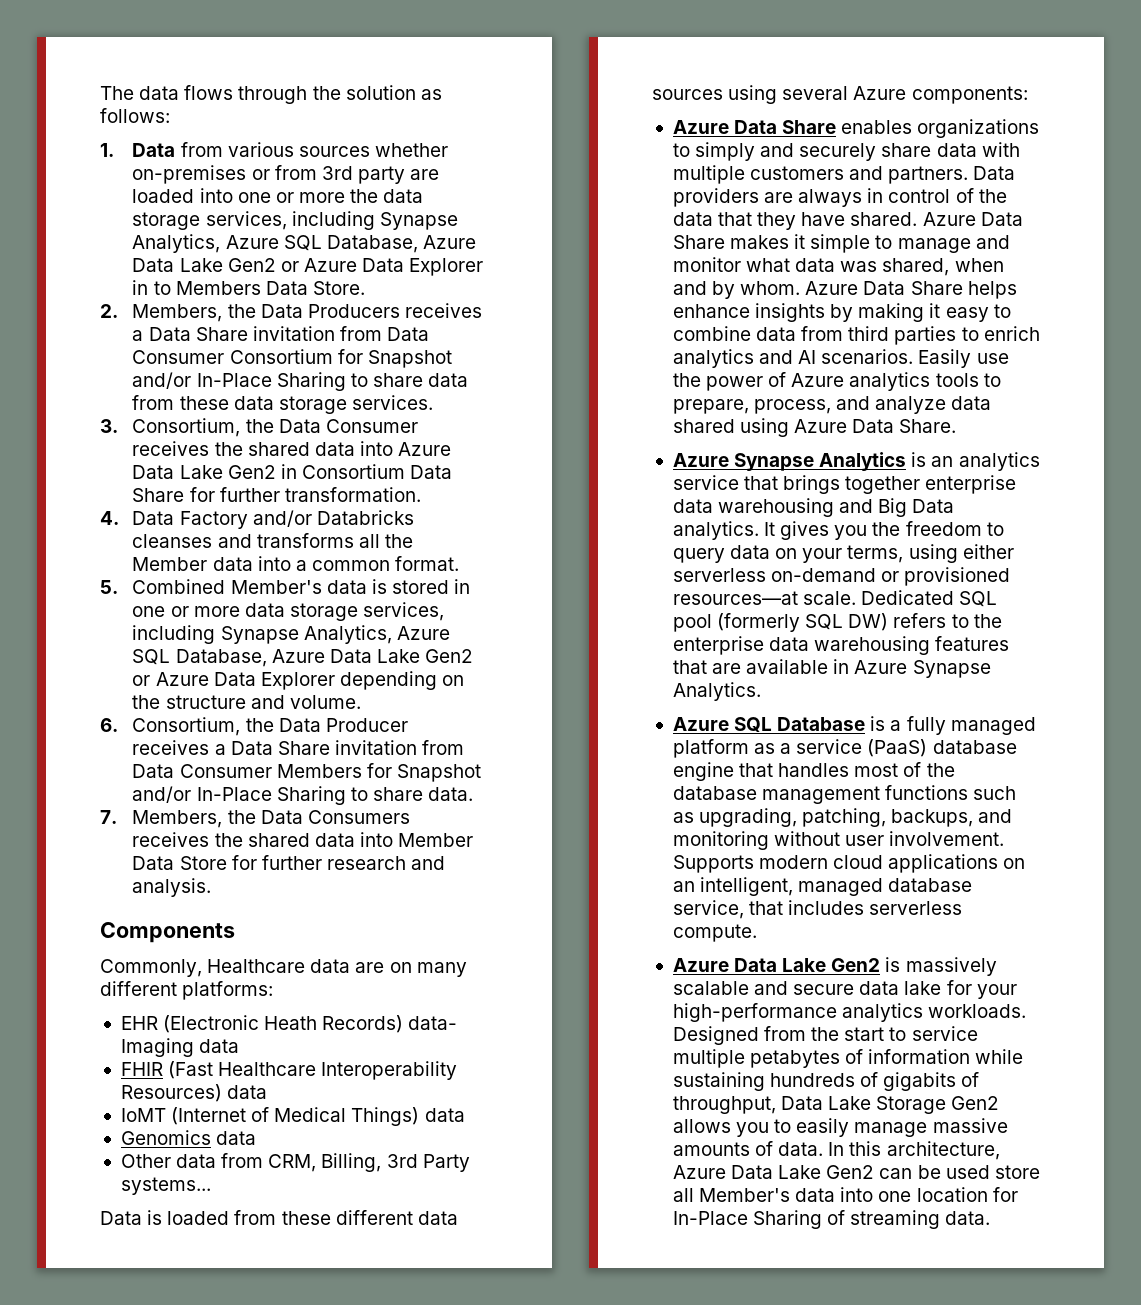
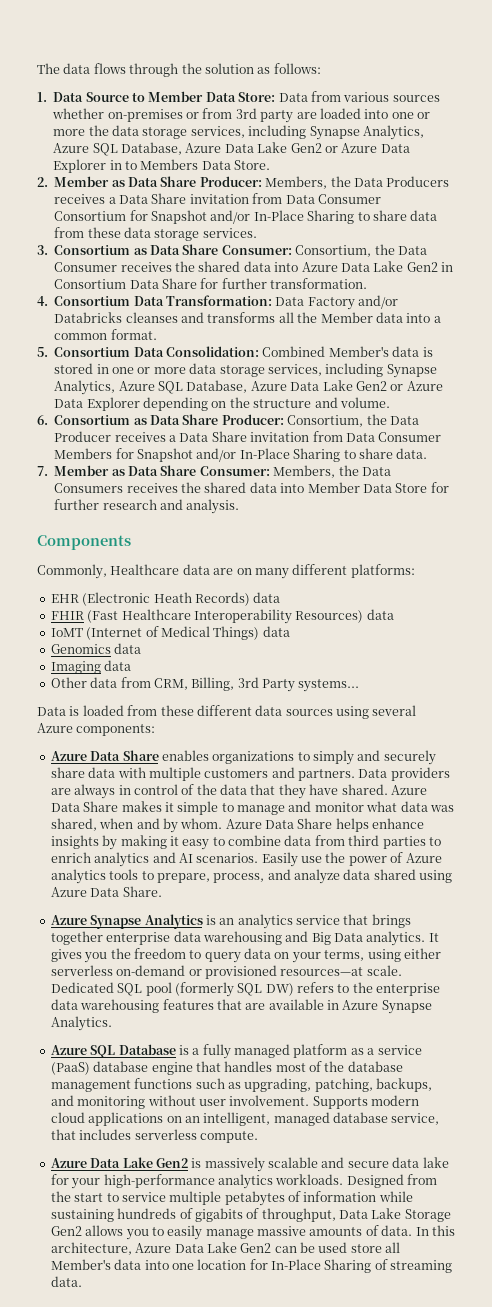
- 1. Data from various sources whether on-premises or from 3rd party are loaded into one or more the data storage services, including Synapse Analytics, Azure SQL Database, Azure Data Lake Gen2 or Azure Data Explorer in to Members Data Store.
+ 1. Data Source to Member Data Store: Data from various sources whether on-premises or from 3rd party are loaded into one or more the data storage services, including Synapse Analytics, Azure SQL Database, Azure Data Lake Gen2 or Azure Data Explorer in to Members Data Store.
- 2. Members, the Data Producers receives a Data Share invitation from Data Consumer Consortium for Snapshot and/or In-Place Sharing to share data from these data storage services.
+ 2. Member as Data Share Producer: Members, the Data Producers receives a Data Share invitation from Data Consumer Consortium for Snapshot and/or In-Place Sharing to share data from these data storage services.
- 3. Consortium, the Data Consumer receives the shared data into Azure Data Lake Gen2 in Consortium Data Share for further transformation.
+ 3. Consortium as Data Share Consumer: Consortium, the Data Consumer receives the shared data into Azure Data Lake Gen2 in Consortium Data Share for further transformation.
- 4. Data Factory and/or Databricks cleanses and transforms all the Member data into a common format.
+ 4. Consortium Data Transformation: Data Factory and/or Databricks cleanses and transforms all the Member data into a common format.
- 5. Combined Member's data is stored in one or more data storage services, including Synapse Analytics, Azure SQL Database, Azure Data Lake Gen2 or Azure Data Explorer depending on the structure and volume.
+ 5. Consortium Data Consolidation: Combined Member's data is stored in one or more data storage services, including Synapse Analytics, Azure SQL Database, Azure Data Lake Gen2 or Azure Data Explorer depending on the structure and volume.
- 6. Consortium, the Data Producer receives a Data Share invitation from Data Consumer Members for Snapshot and/or In-Place Sharing to share data.
+ 6. Consortium as Data Share Producer: Consortium, the Data Producer receives a Data Share invitation from Data Consumer Members for Snapshot and/or In-Place Sharing to share data.
- 7. Members, the Data Consumers receives the shared data into Member Data Store for further research and analysis.
+ 7. Member as Data Share Consumer: Members, the Data Consumers receives the shared data into Member Data Store for further research and analysis.
- EHR (Electronic Heath Records) data- Imaging data
+ EHR (Electronic Heath Records) data
+ Imaging data

